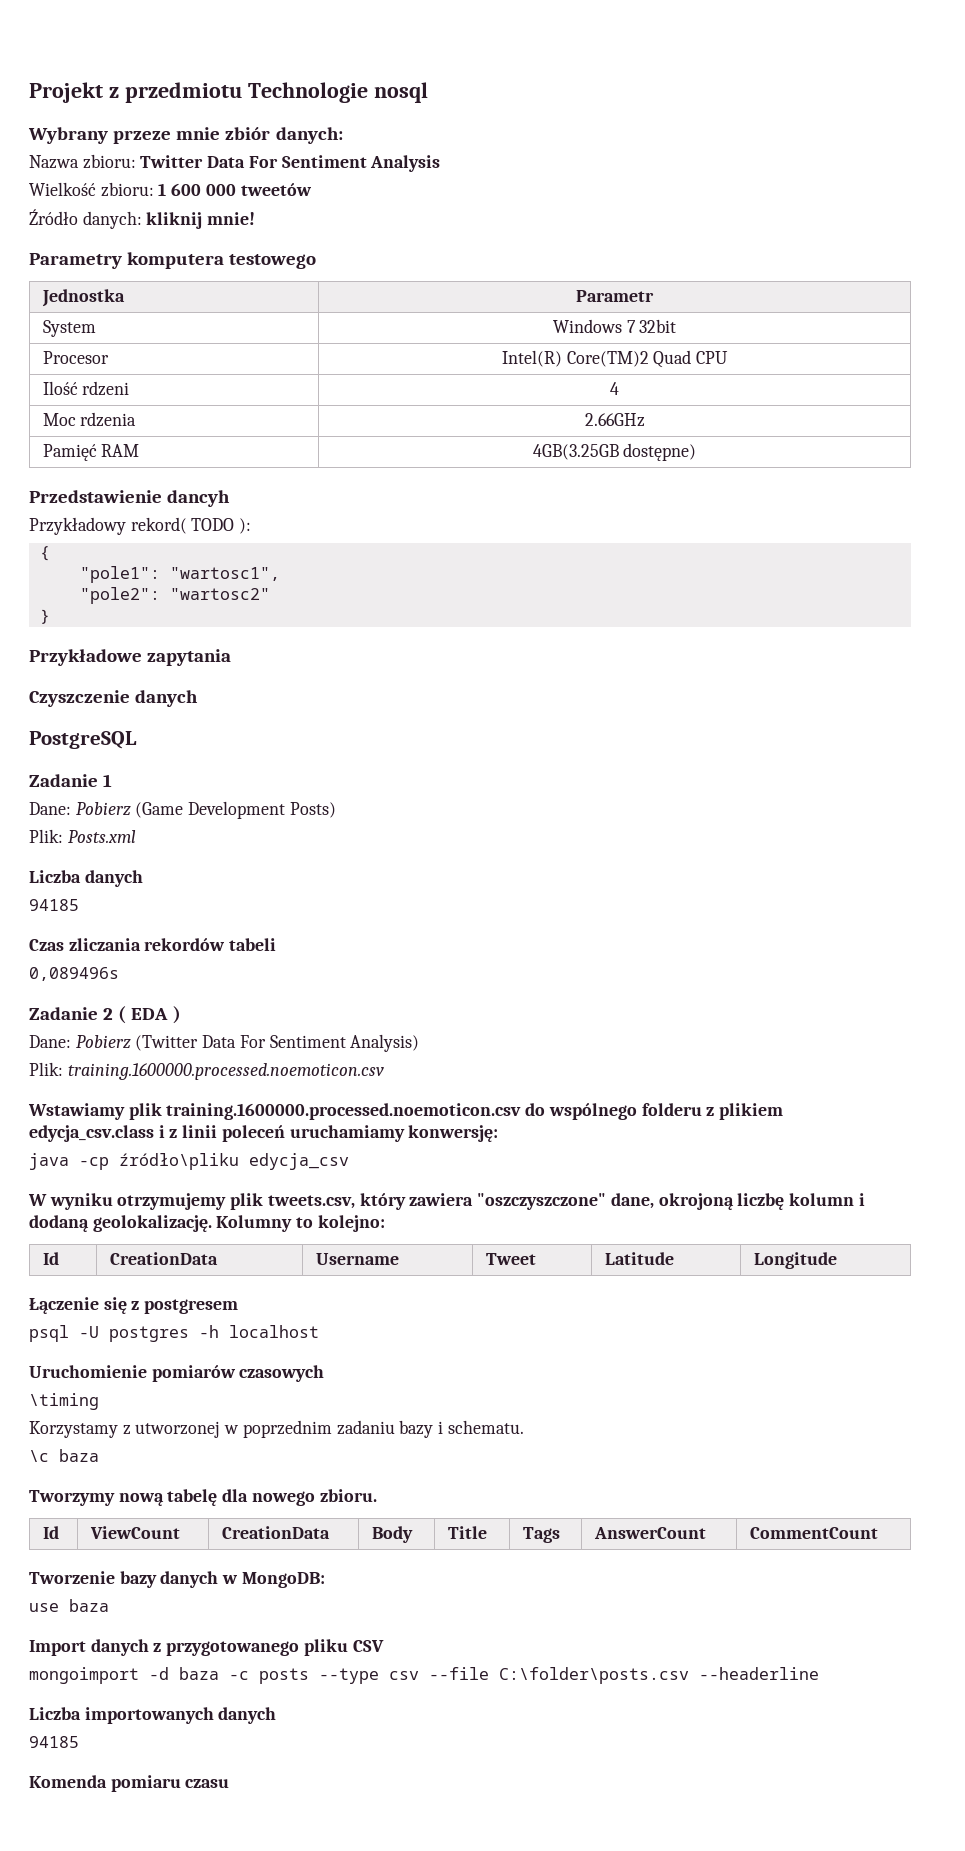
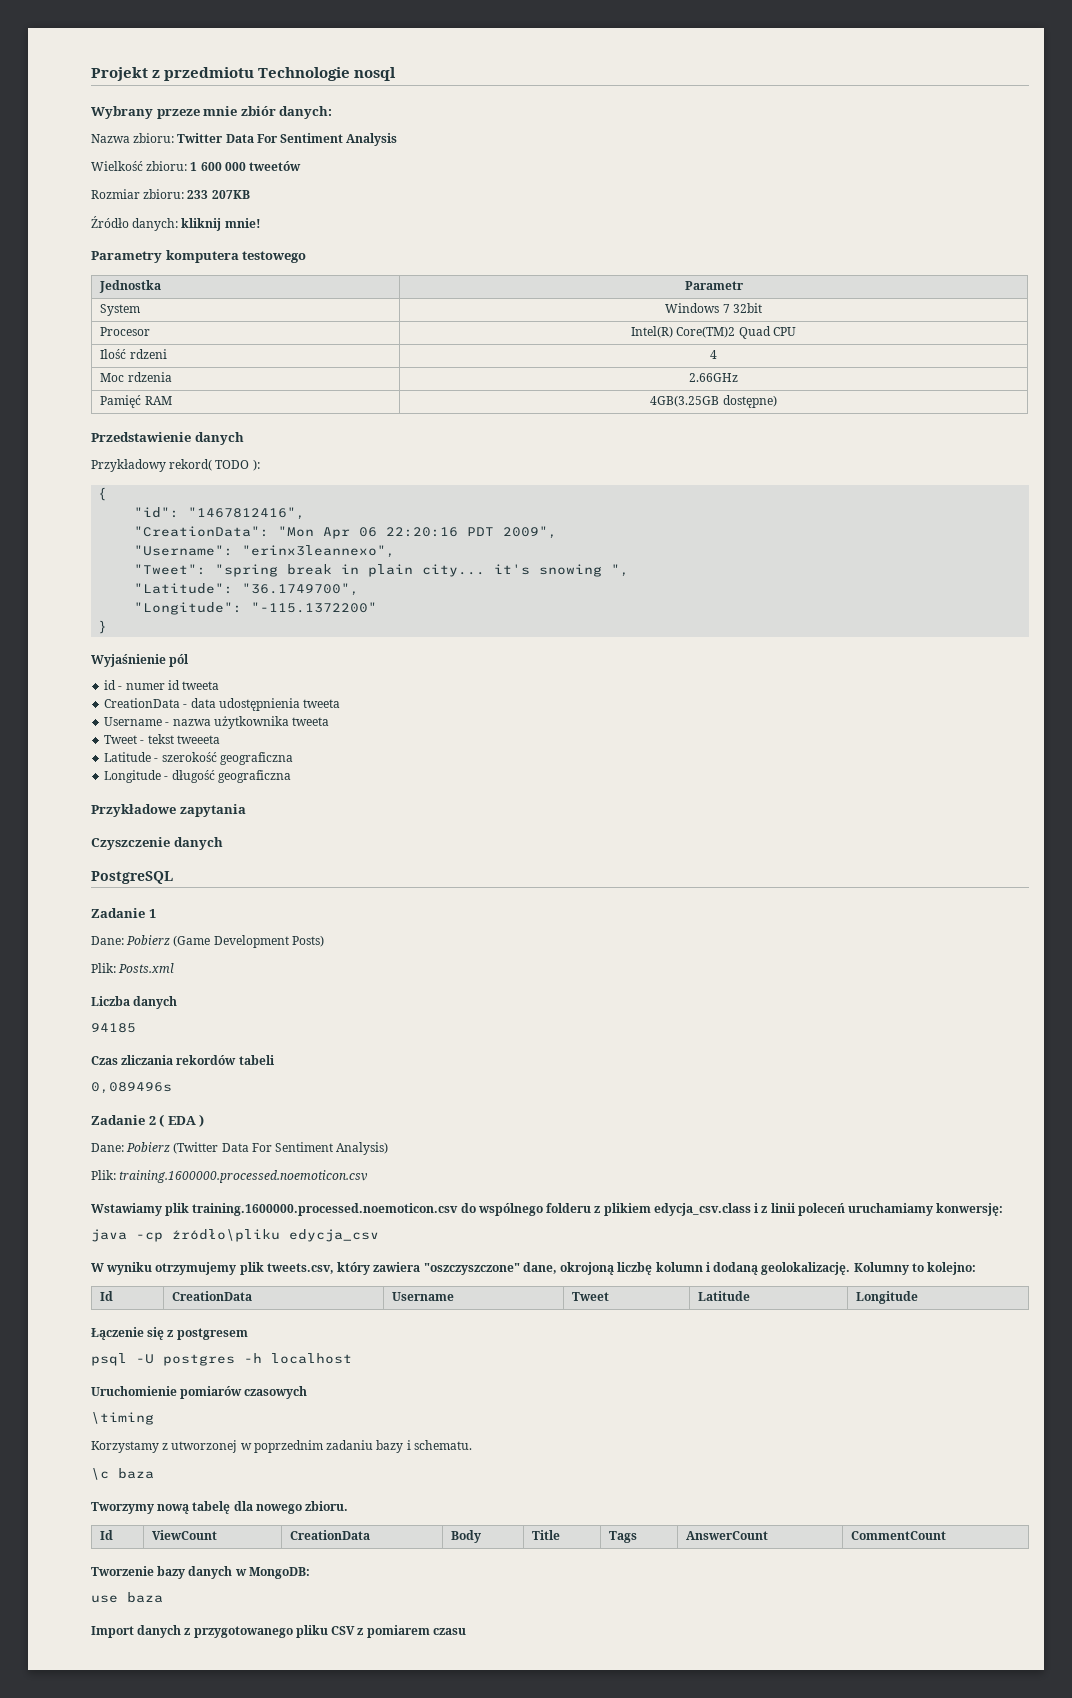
+ Rozmiar zbioru: 233 207KB
- Przedstawienie dancyh
+ Przedstawienie danych
- "pole1": "wartosc1",
- "pole2": "wartosc2"
+ "id": "1467812416",
+ "CreationData": "Mon Apr 06 22:20:16 PDT 2009",
+ "Username": "erinx3leannexo",
+ "Tweet": "spring break in plain city... it's snowing ",
+ "Latitude": "36.1749700",
+ "Longitude": "-115.1372200"
  }
+ Wyjaśnienie pól
+ id - numer id tweeta
+ CreationData - data udostępnienia tweeta
+ Username - nazwa użytkownika tweeta
+ Tweet - tekst tweeeta
+ Latitude - szerokość geograficzna
+ Longitude - długość geograficzna
- Import danych z przygotowanego pliku CSV
- mongoimport -d baza -c posts --type csv --file C:\folder\posts.csv --headerline
- Liczba importowanych danych
- 94185
- Komenda pomiaru czasu
+ Import danych z przygotowanego pliku CSV z pomiarem czasu

